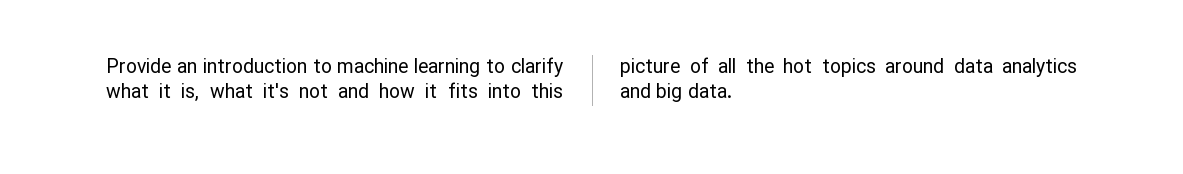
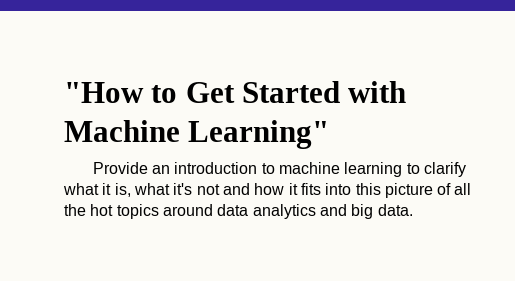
+ "How to Get Started with Machine Learning"

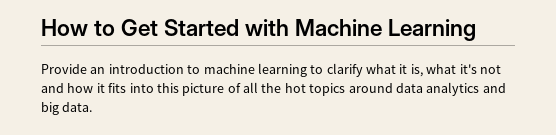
- "How to Get Started with Machine Learning"
+ How to Get Started with Machine Learning

